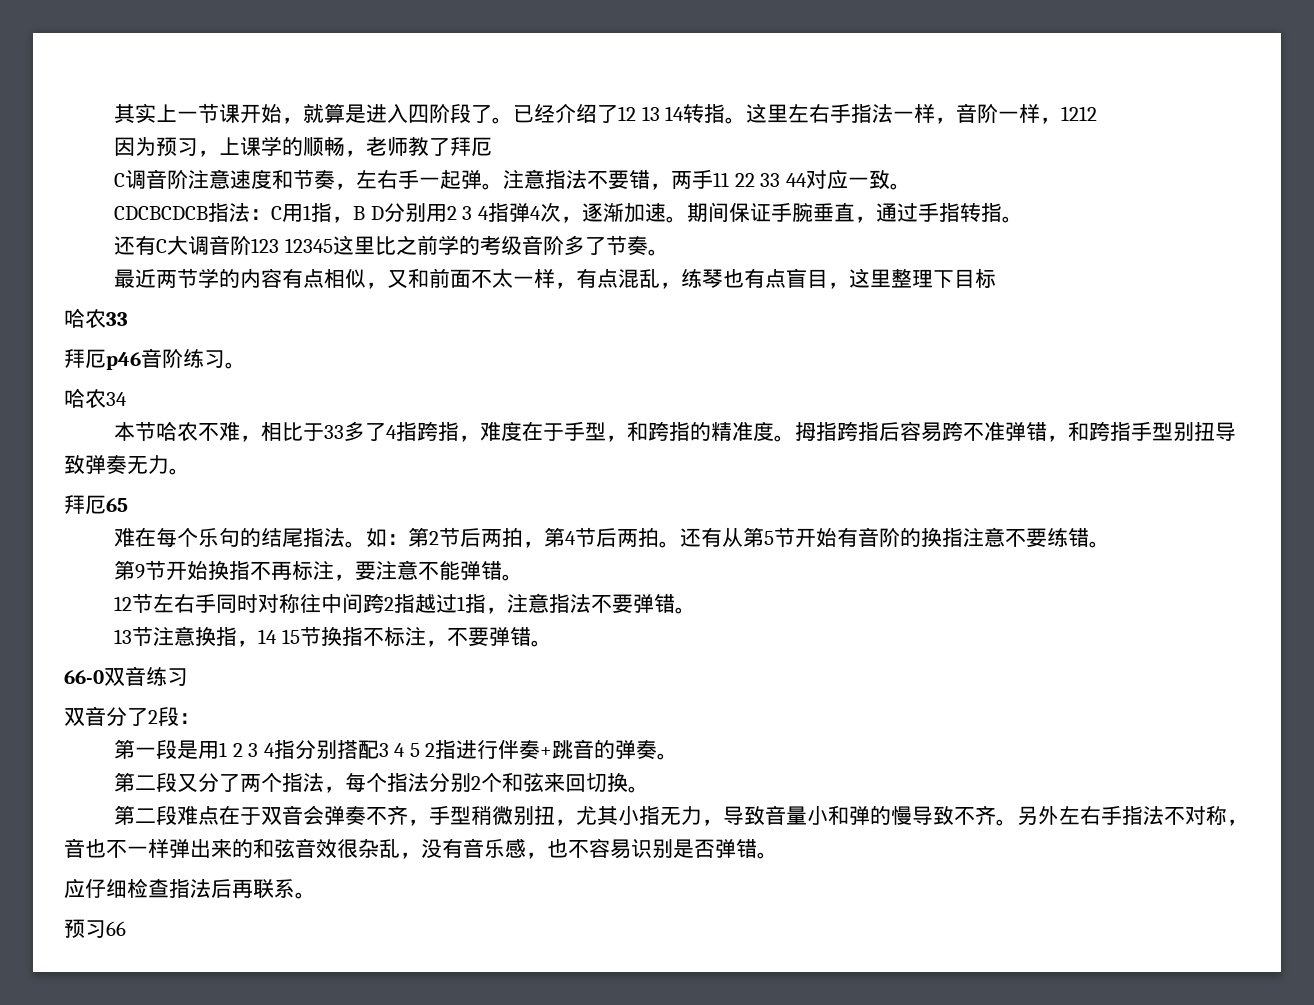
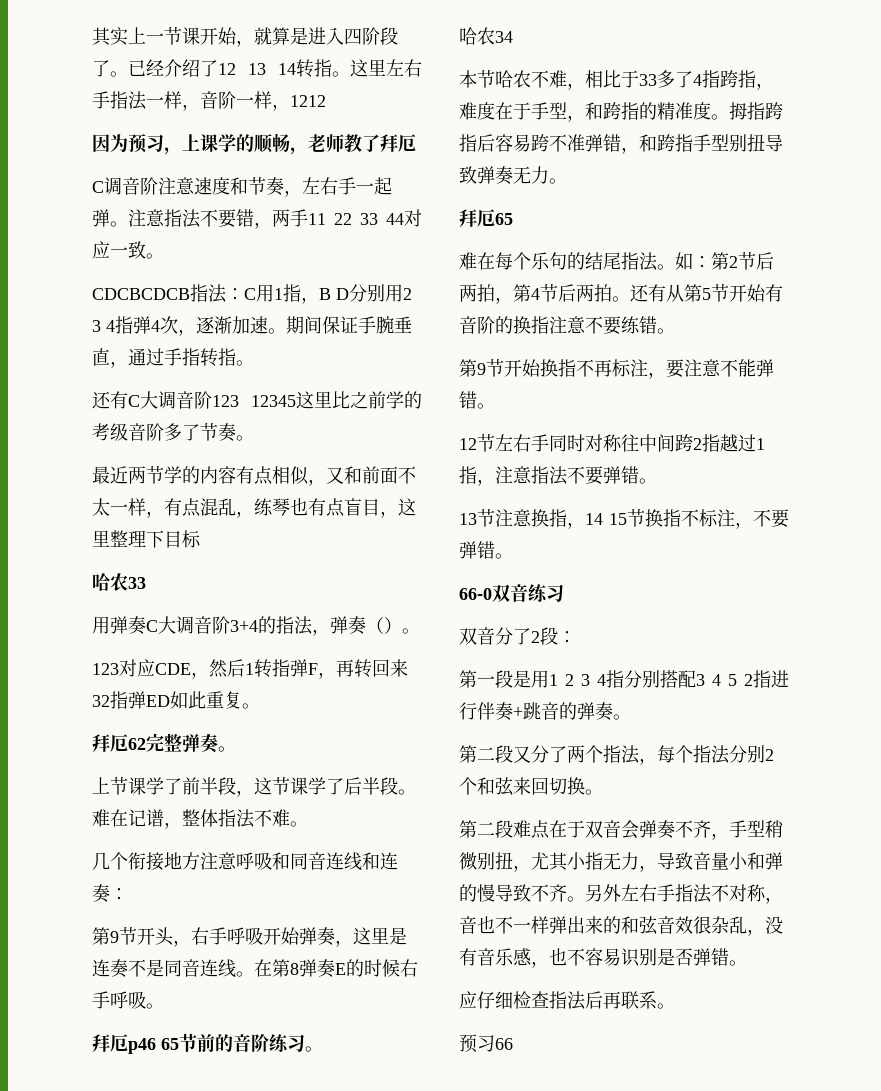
+ 用弹奏C大调音阶3+4的指法，弹奏（）。
+ 123对应CDE，然后1转指弹F，再转回来32指弹ED如此重复。
+ 拜厄62完整弹奏。
+ 上节课学了前半段，这节课学了后半段。难在记谱，整体指法不难。
+ 几个衔接地方注意呼吸和同音连线和连奏：
+ 第9节开头，右手呼吸开始弹奏，这里是连奏不是同音连线。在第8弹奏E的时候右手呼吸。
- 拜厄p46音阶练习。
+ 拜厄p46 65节前的音阶练习。

